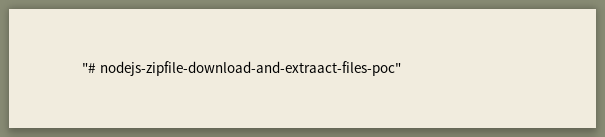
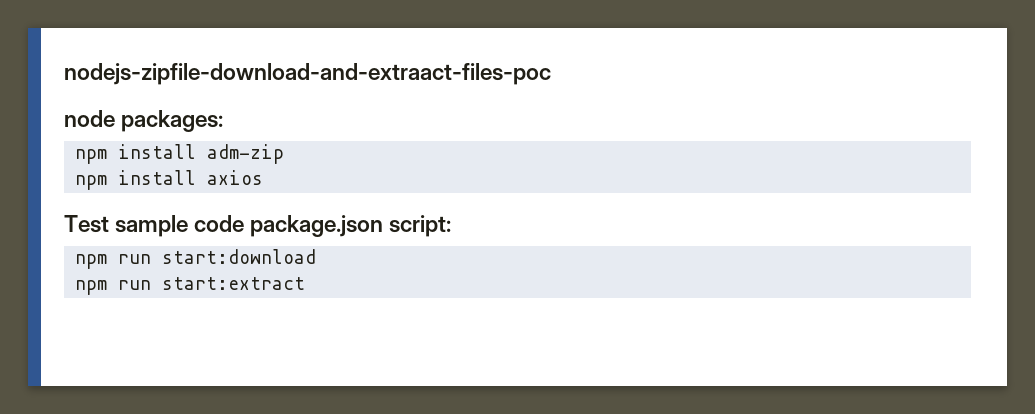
- "# nodejs-zipfile-download-and-extraact-files-poc"
+ nodejs-zipfile-download-and-extraact-files-poc
+ node packages:
+ npm install adm-zip
+ npm install axios
+ Test sample code package.json script:
+ npm run start:download
+ npm run start:extract

